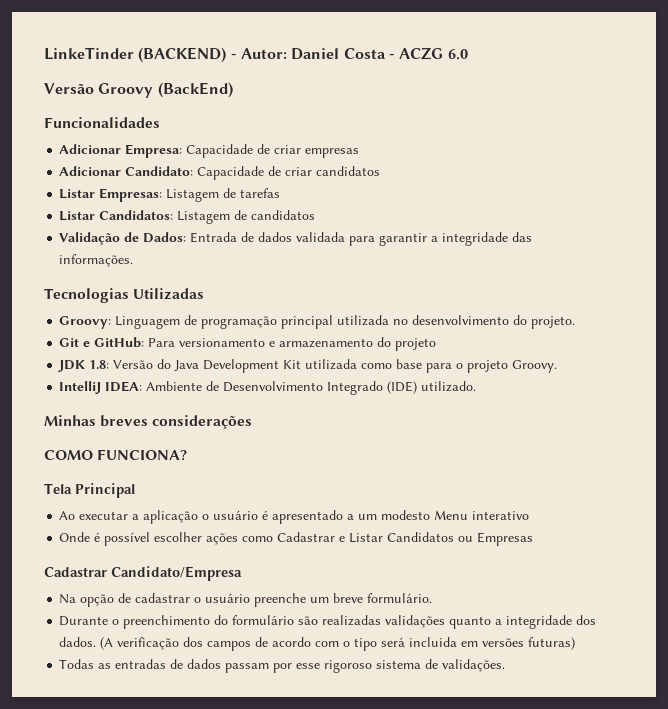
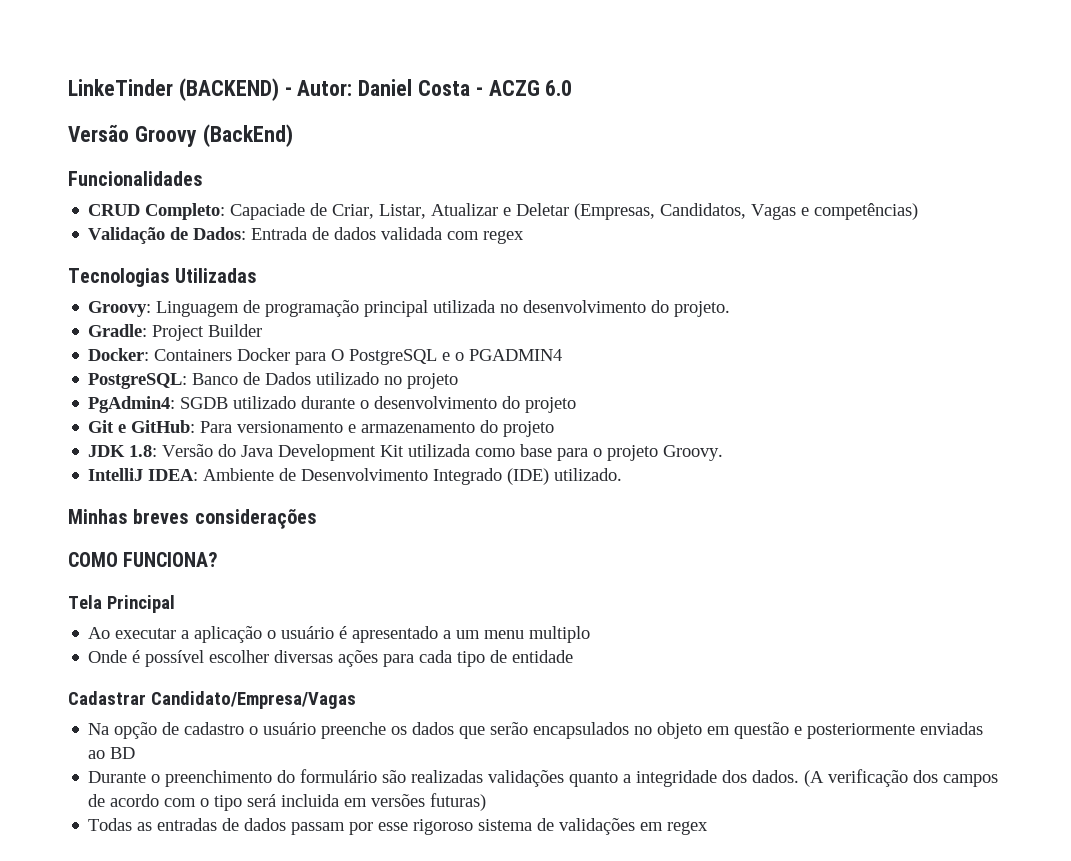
- Adicionar Empresa: Capacidade de criar empresas
- Adicionar Candidato: Capacidade de criar candidatos
- Listar Empresas: Listagem de tarefas
- Listar Candidatos: Listagem de candidatos
+ CRUD Completo: Capaciade de Criar, Listar, Atualizar e Deletar (Empresas, Candidatos, Vagas e competências)
- Validação de Dados: Entrada de dados validada para garantir a integridade das informações.
+ Validação de Dados: Entrada de dados validada com regex
+ Gradle: Project Builder
+ Docker: Containers Docker para O PostgreSQL e o PGADMIN4
+ PostgreSQL: Banco de Dados utilizado no projeto
+ PgAdmin4: SGDB utilizado durante o desenvolvimento do projeto
- Ao executar a aplicação o usuário é apresentado a um modesto Menu interativo
+ Ao executar a aplicação o usuário é apresentado a um menu multiplo
- Onde é possível escolher ações como Cadastrar e Listar Candidatos ou Empresas
- Cadastrar Candidato/Empresa
+ Onde é possível escolher diversas ações para cada tipo de entidade
+ Cadastrar Candidato/Empresa/Vagas
- Na opção de cadastrar o usuário preenche um breve formulário.
+ Na opção de cadastro o usuário preenche os dados que serão encapsulados no objeto em questão e posteriormente enviadas ao BD
- Todas as entradas de dados passam por esse rigoroso sistema de validações.
+ Todas as entradas de dados passam por esse rigoroso sistema de validações em regex

